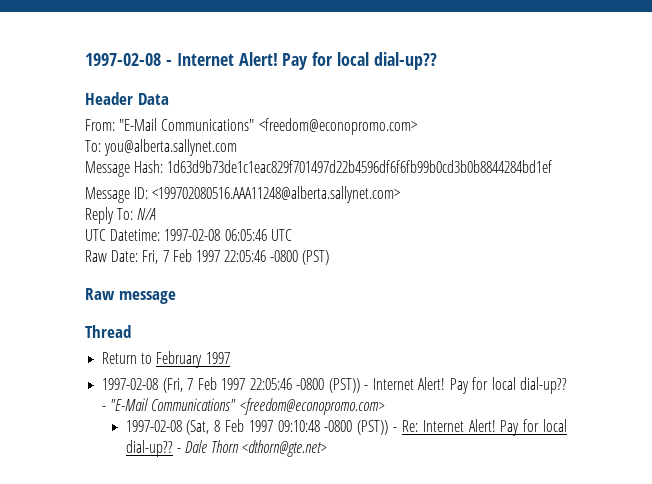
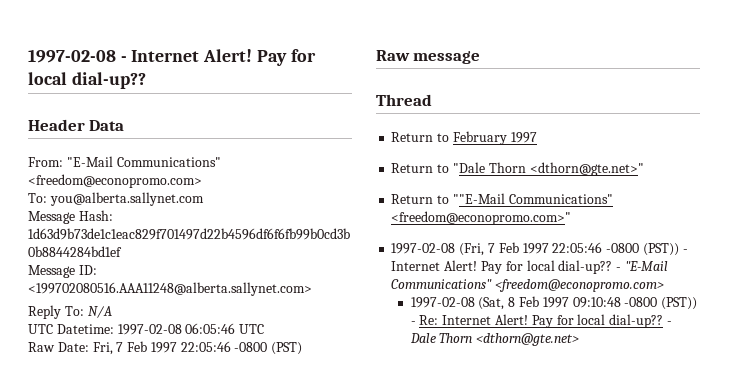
+ Return to "Dale Thorn <dthorn@gte.net>"
+ Return to ""E-Mail Communications" <freedom@econopromo.com>"

